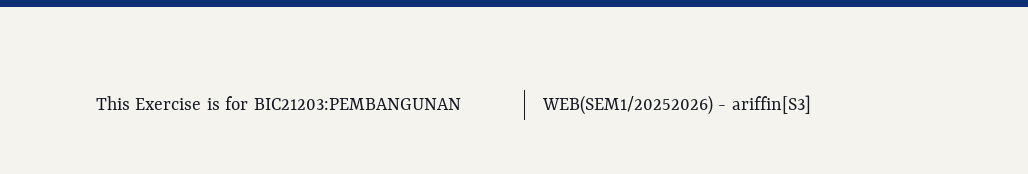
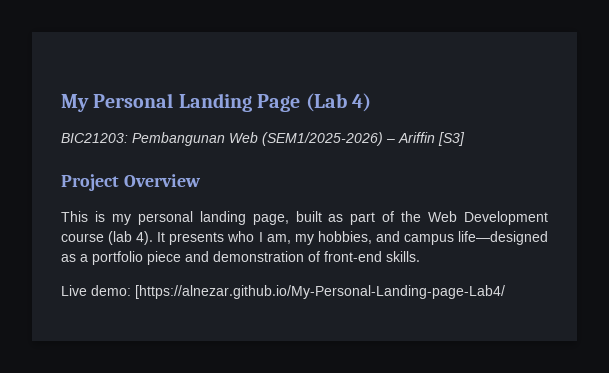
- This Exercise is for BIC21203:PEMBANGUNAN WEB(SEM1/20252026) - ariffin[S3]
+ My Personal Landing Page (Lab 4)
+ BIC21203: Pembangunan Web (SEM1/2025‑2026) – Ariffin [S3]
+ Project Overview
+ This is my personal landing page, built as part of the Web Development course (lab 4). It presents who I am, my hobbies, and campus life—designed as a portfolio piece and demonstration of front‑end skills.
+ Live demo: [https://alnezar.github.io/My-Personal-Landing-page-Lab4/

